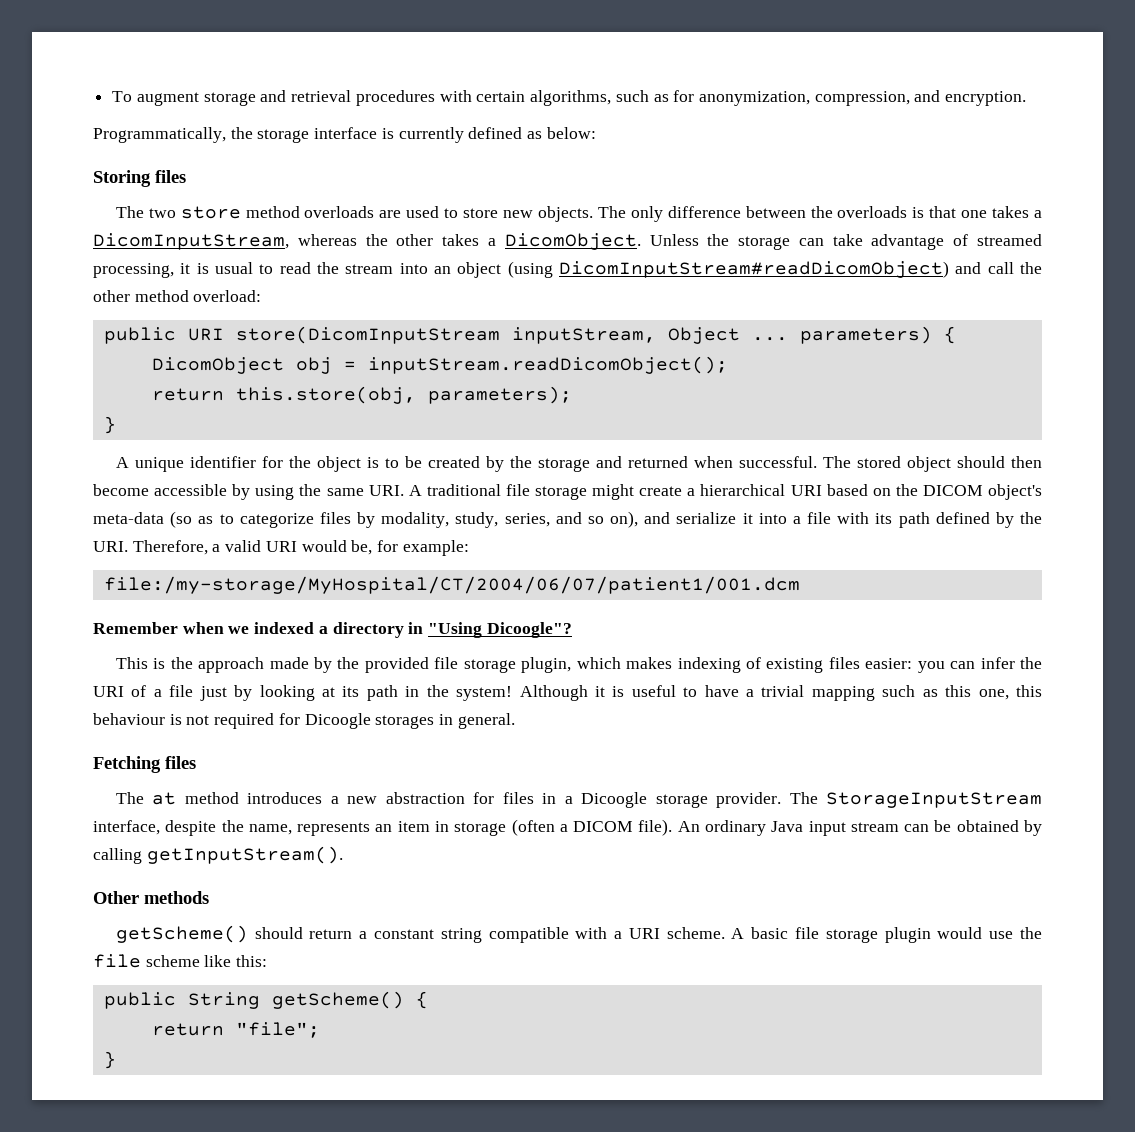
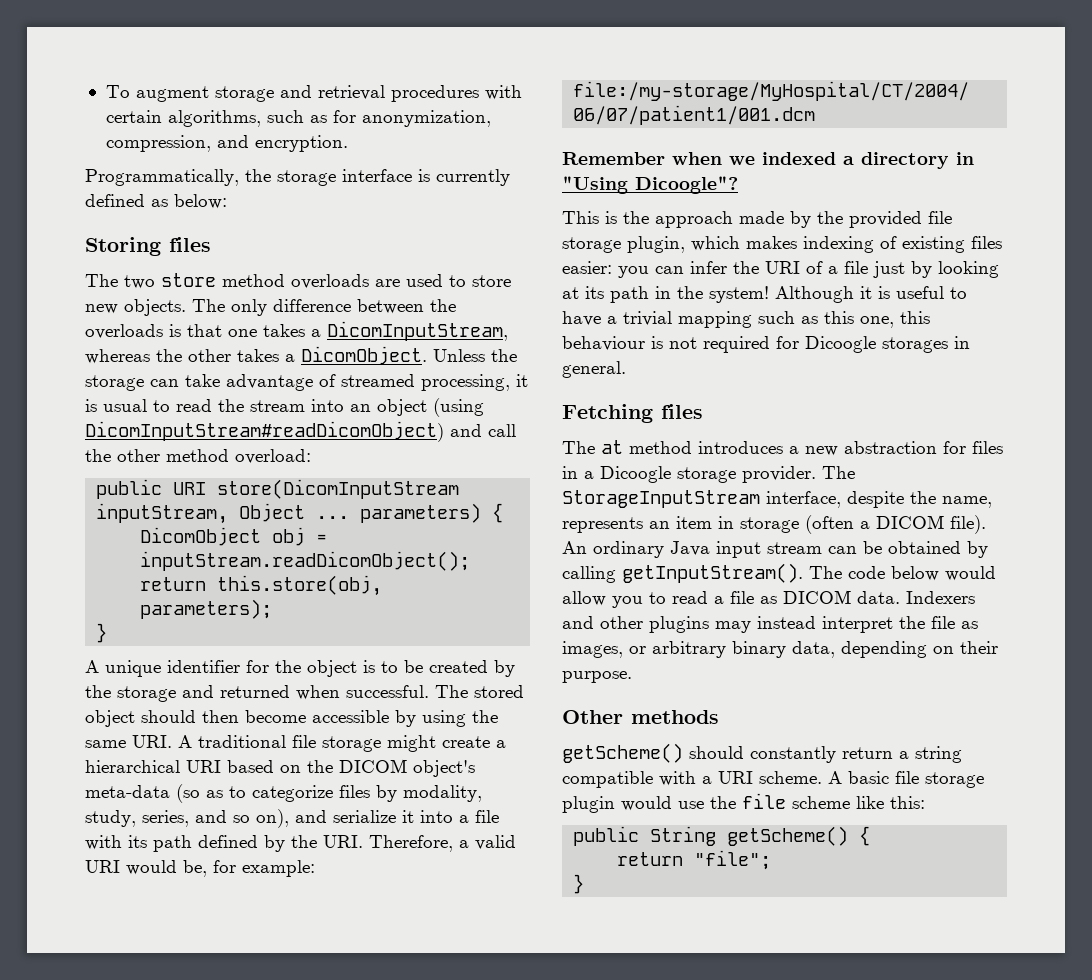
+ The code below would allow you to read a file as DICOM data. Indexers and other plugins may instead interpret the file as images, or arbitrary binary data, depending on their purpose.
- getScheme() should return a constant string compatible with a URI scheme.
+ getScheme() should constantly return a string compatible with a URI scheme.

